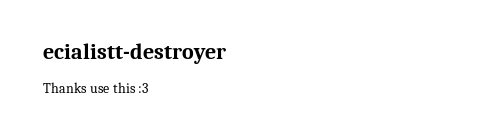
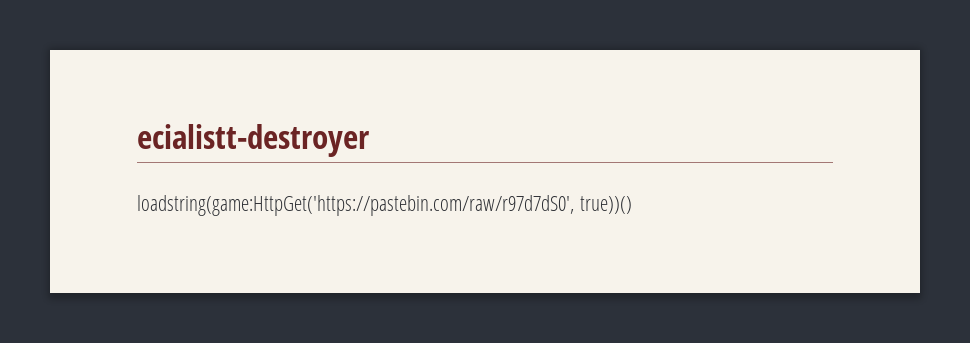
- Thanks use this :3
+ loadstring(game:HttpGet('https://pastebin.com/raw/r97d7dS0', true))()

